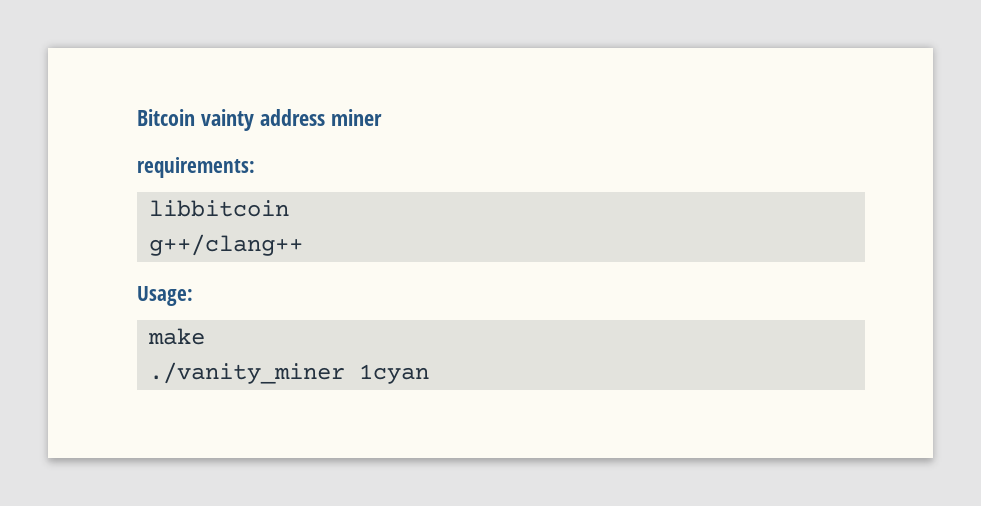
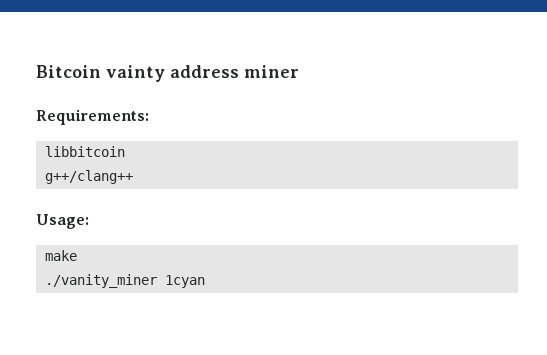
- requirements:
+ Requirements:

